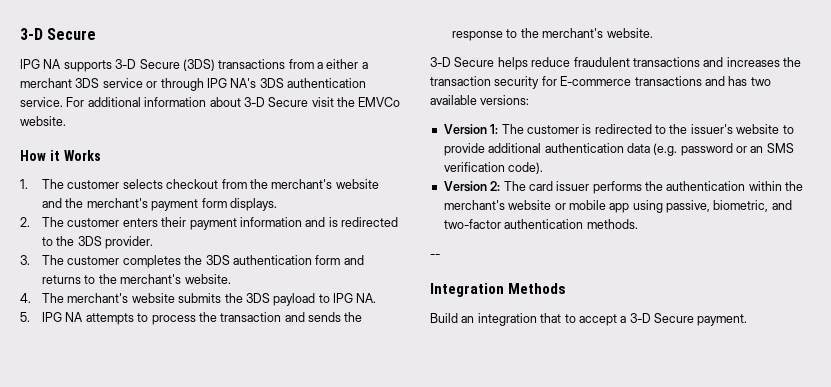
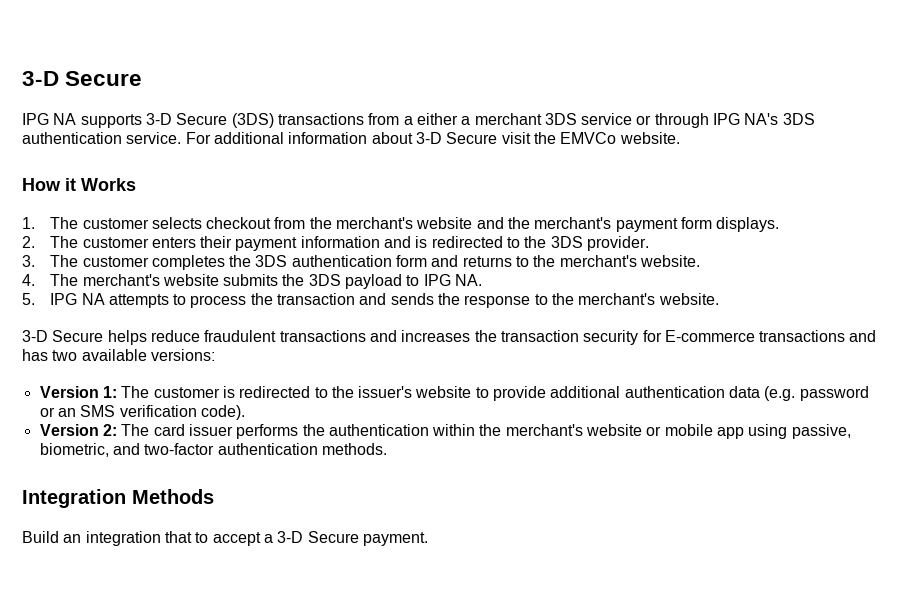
- --

